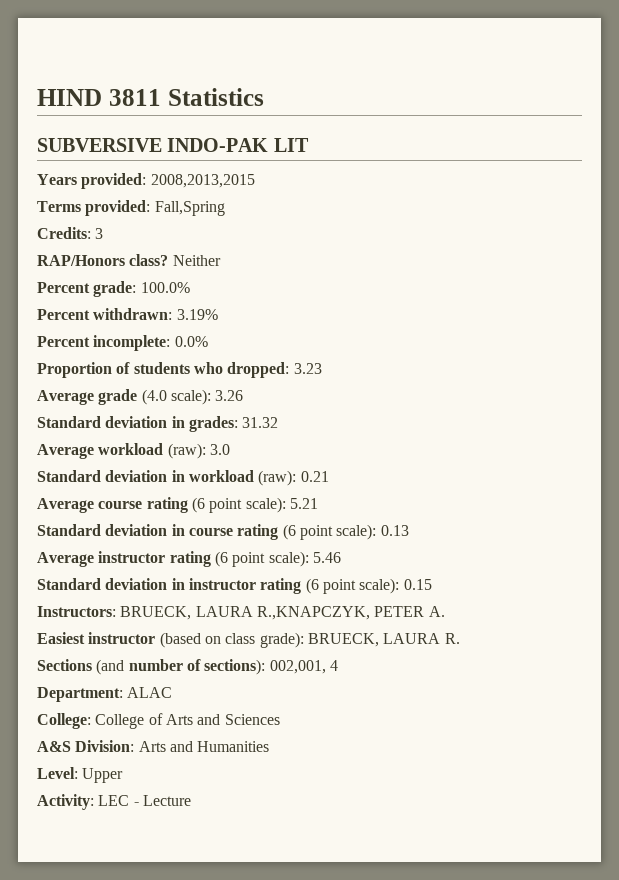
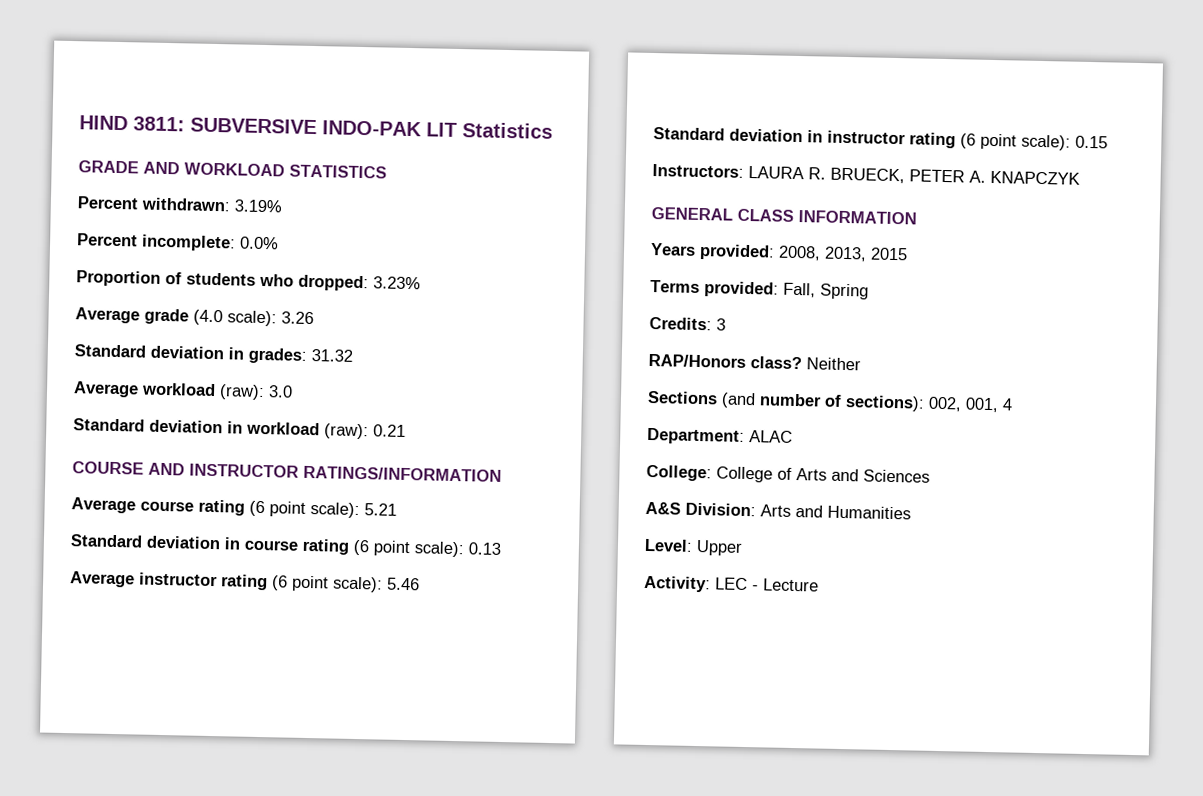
- HIND 3811 Statistics
- SUBVERSIVE INDO-PAK LIT
- Years provided: 2008,2013,2015
- Terms provided: Fall,Spring
- Credits: 3
- RAP/Honors class? Neither
- Percent grade: 100.0%
+ HIND 3811: SUBVERSIVE INDO-PAK LIT Statistics
+ GRADE AND WORKLOAD STATISTICS
- Proportion of students who dropped: 3.23
+ Proportion of students who dropped: 3.23%
+ COURSE AND INSTRUCTOR RATINGS/INFORMATION
- Instructors: BRUECK, LAURA R.,KNAPCZYK, PETER A.
- Easiest instructor (based on class grade): BRUECK, LAURA R.
+ Instructors: LAURA R. BRUECK, PETER A. KNAPCZYK
+ GENERAL CLASS INFORMATION
+ Years provided: 2008, 2013, 2015
+ Terms provided: Fall, Spring
+ Credits: 3
+ RAP/Honors class? Neither
- Sections (and number of sections): 002,001, 4
+ Sections (and number of sections): 002, 001, 4

